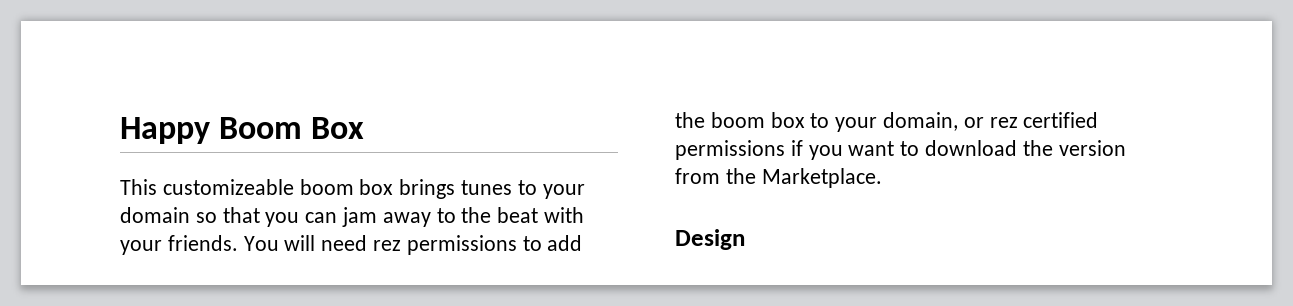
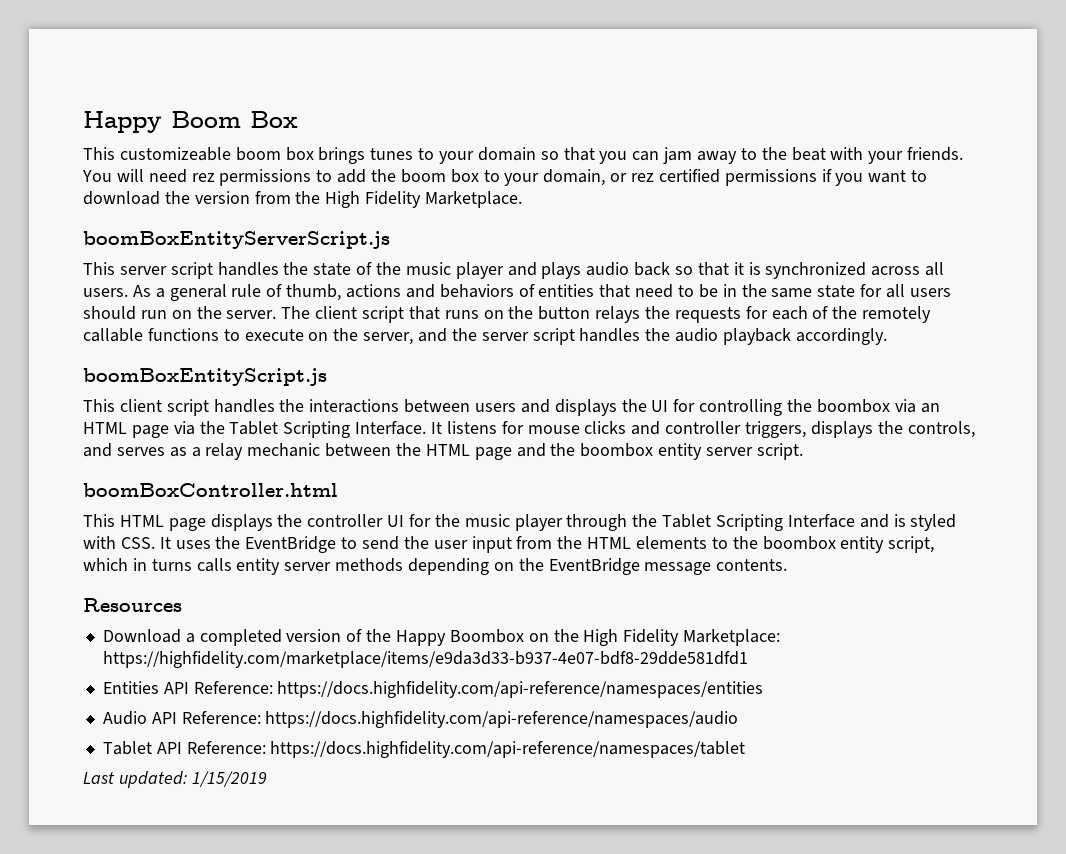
- You will need rez permissions to add the boom box to your domain, or rez certified permissions if you want to download the version from the Marketplace.
+ You will need rez permissions to add the boom box to your domain, or rez certified permissions if you want to download the version from the High Fidelity Marketplace.
- Design
+ boomBoxEntityServerScript.js
+ This server script handles the state of the music player and plays audio back so that it is synchronized across all users. As a general rule of thumb, actions and behaviors of entities that need to be in the same state for all users should run on the server. The client script that runs on the button relays the requests for each of the remotely callable functions to execute on the server, and the server script handles the audio playback accordingly.
+ boomBoxEntityScript.js
+ This client script handles the interactions between users and displays the UI for controlling the boombox via an HTML page via the Tablet Scripting Interface. It listens for mouse clicks and controller triggers, displays the controls, and serves as a relay mechanic between the HTML page and the boombox entity server script.
+ boomBoxController.html
+ This HTML page displays the controller UI for the music player through the Tablet Scripting Interface and is styled with CSS. It uses the EventBridge to send the user input from the HTML elements to the boombox entity script, which in turns calls entity server methods depending on the EventBridge message contents.
+ Resources
+ Download a completed version of the Happy Boombox on the High Fidelity Marketplace: https://highfidelity.com/marketplace/items/e9da3d33-b937-4e07-bdf8-29dde581dfd1
+ Entities API Reference: https://docs.highfidelity.com/api-reference/namespaces/entities
+ Audio API Reference: https://docs.highfidelity.com/api-reference/namespaces/audio
+ Tablet API Reference: https://docs.highfidelity.com/api-reference/namespaces/tablet
+ Last updated: 1/15/2019

